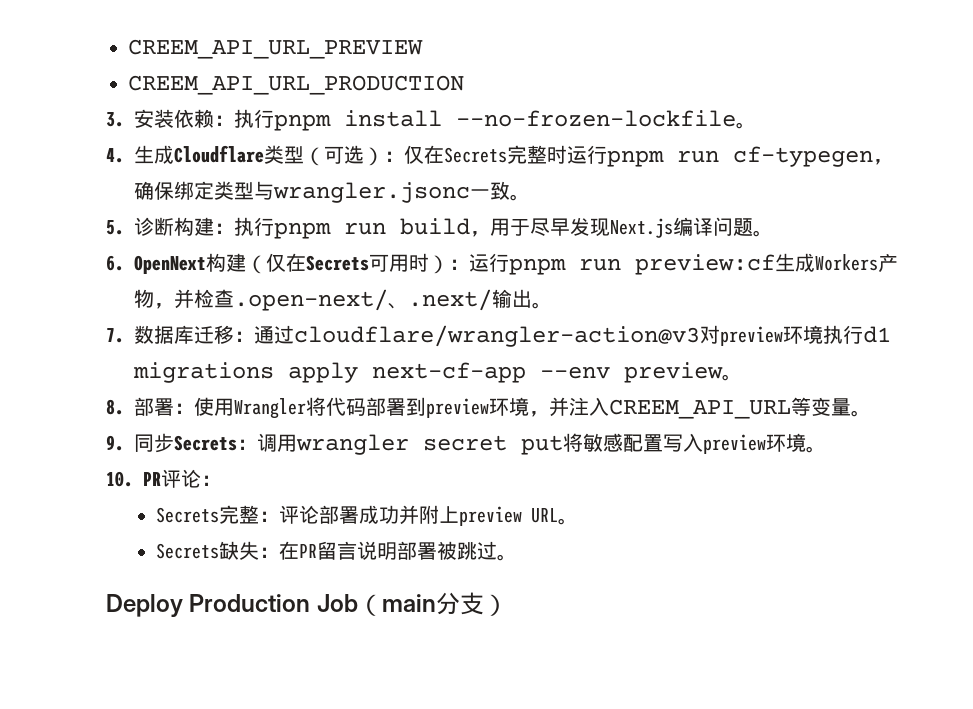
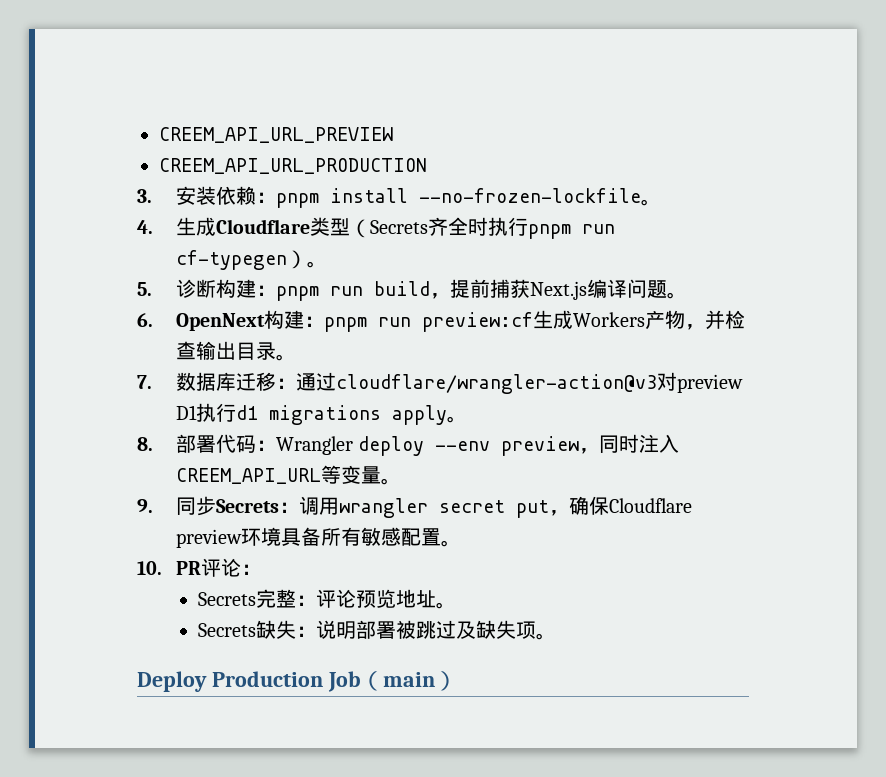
- 3.安装依赖：执行pnpm install --no-frozen-lockfile。
+ 3.安装依赖：pnpm install --no-frozen-lockfile。
- 4.生成Cloudflare类型（可选）：仅在Secrets完整时运行pnpm run cf-typegen，确保绑定类型与wrangler.jsonc一致。
+ 4.生成Cloudflare类型（Secrets齐全时执行pnpm run cf-typegen）。
- 5.诊断构建：执行pnpm run build，用于尽早发现Next.js编译问题。
+ 5.诊断构建：pnpm run build，提前捕获Next.js编译问题。
- 6. OpenNext构建（仅在Secrets可用时）：运行pnpm run preview:cf生成Workers产物，并检查.open-next/、.next/输出。
+ 6. OpenNext构建：pnpm run preview:cf生成Workers产物，并检查输出目录。
- 7.数据库迁移：通过cloudflare/wrangler-action@v3对preview环境执行d1 migrations apply next-cf-app --env preview。
+ 7.数据库迁移：通过cloudflare/wrangler-action@v3对preview D1执行d1 migrations apply。
- 8.部署：使用Wrangler将代码部署到preview环境，并注入CREEM_API_URL等变量。
+ 8.部署代码：Wrangler deploy --env preview，同时注入CREEM_API_URL等变量。
- 9.同步Secrets：调用wrangler secret put将敏感配置写入preview环境。
+ 9.同步Secrets：调用wrangler secret put，确保Cloudflare preview环境具备所有敏感配置。
- Secrets完整：评论部署成功并附上preview URL。
+ Secrets完整：评论预览地址。
- Secrets缺失：在PR留言说明部署被跳过。
+ Secrets缺失：说明部署被跳过及缺失项。
- Deploy Production Job（main分支）
+ Deploy Production Job（main）

